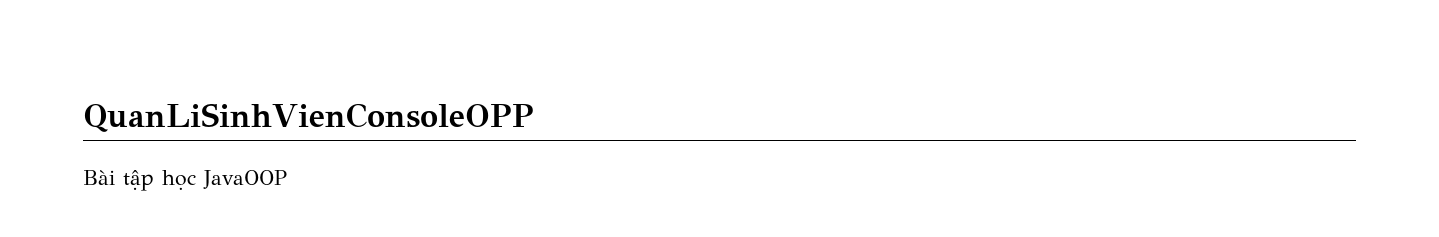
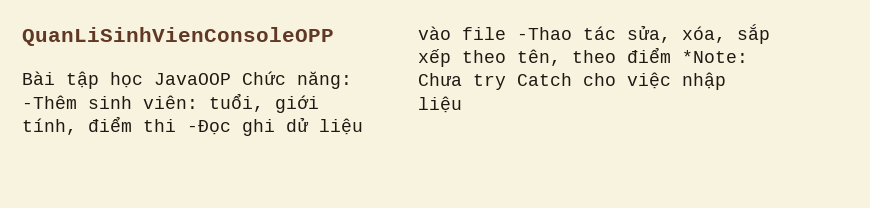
- Bài tập học JavaOOP
+ Bài tập học JavaOOP Chức năng: -Thêm sinh viên: tuổi, giới tính, điểm thi -Đọc ghi dử liệu vào file -Thao tác sửa, xóa, sắp xếp theo tên, theo điểm *Note: Chưa try Catch cho việc nhập liệu

